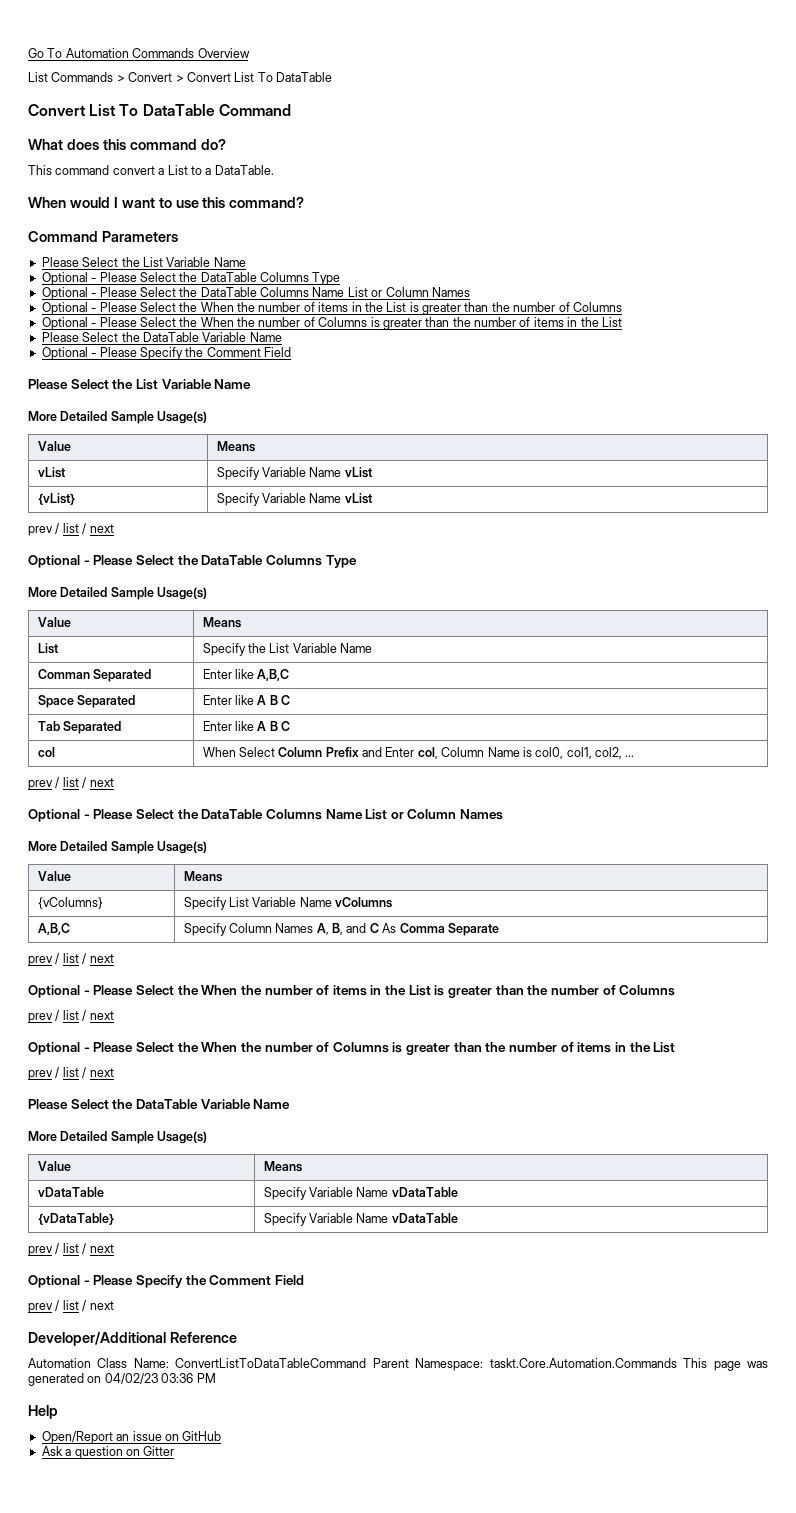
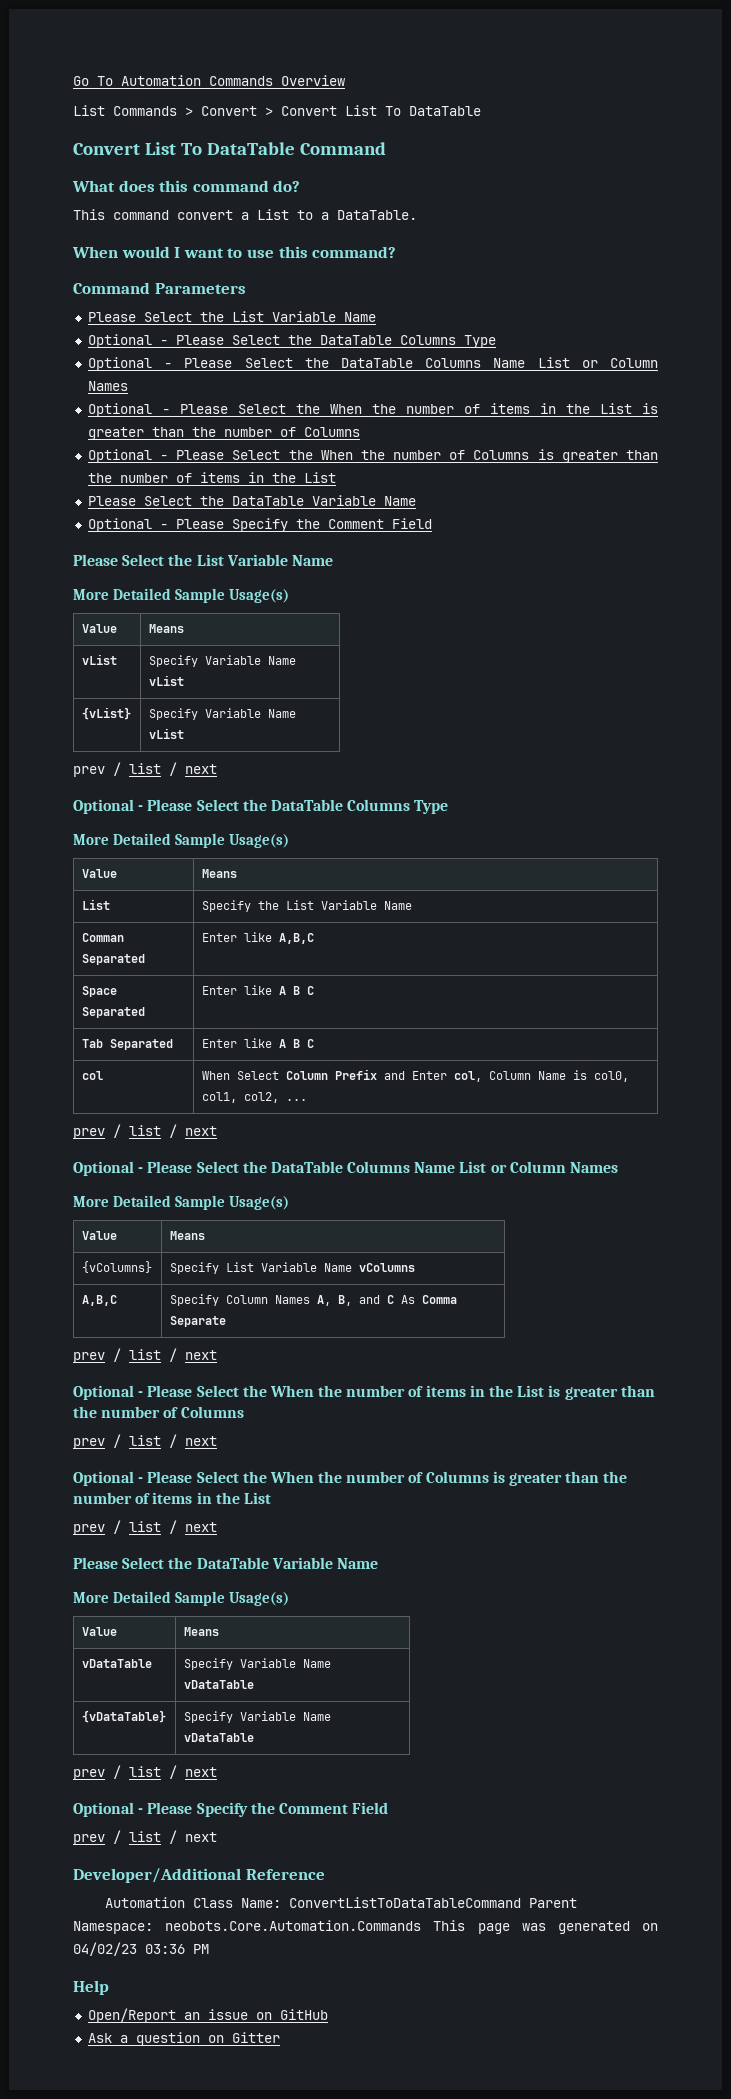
- Automation Class Name: ConvertListToDataTableCommand Parent Namespace: taskt.Core.Automation.Commands This page was generated on 04/02/23 03:36 PM
+ Automation Class Name: ConvertListToDataTableCommand Parent Namespace: neobots.Core.Automation.Commands This page was generated on 04/02/23 03:36 PM

